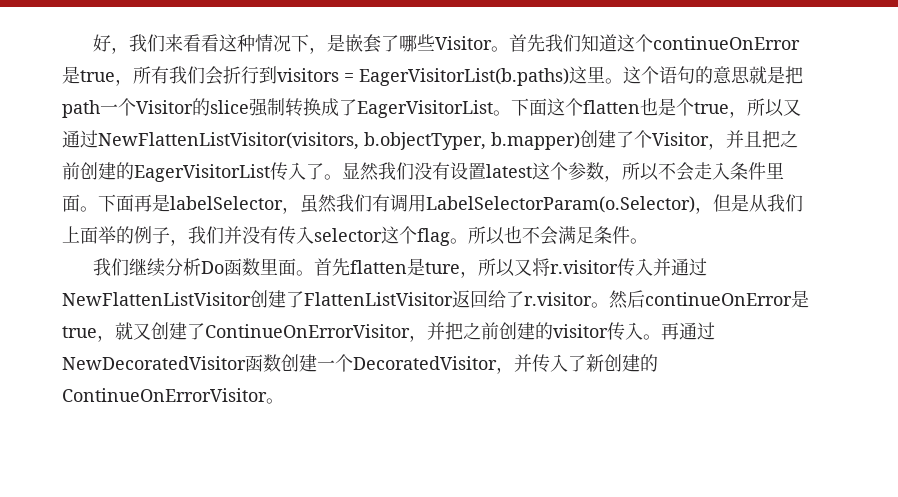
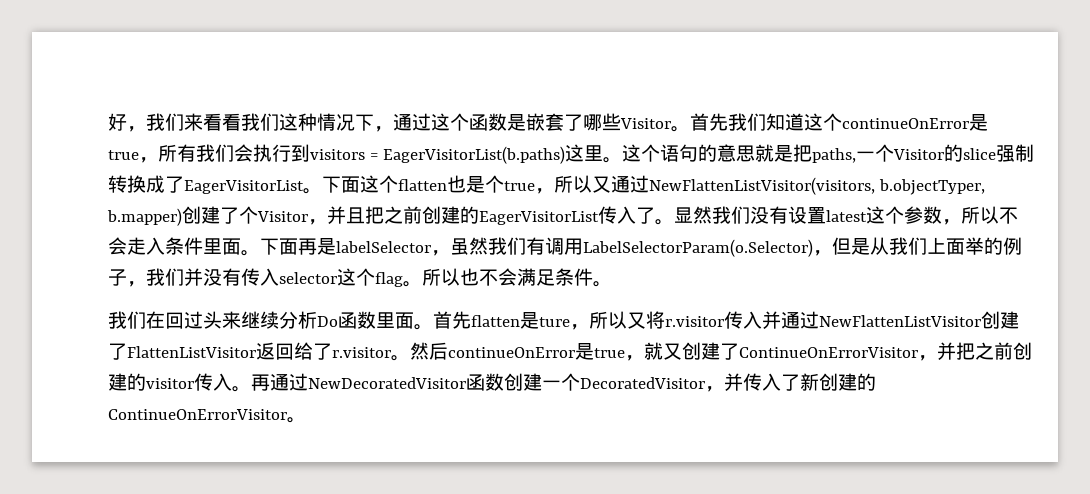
- 好，我们来看看这种情况下，是嵌套了哪些Visitor。
+ 好，我们来看看我们这种情况下，通过这个函数是嵌套了哪些Visitor。
- 首先我们知道这个continueOnError是true，所有我们会折行到visitors = EagerVisitorList(b.paths)这里。
+ 首先我们知道这个continueOnError是true，所有我们会执行到visitors = EagerVisitorList(b.paths)这里。
- 这个语句的意思就是把path一个Visitor的slice强制转换成了EagerVisitorList。
+ 这个语句的意思就是把paths,一个Visitor的slice强制转换成了EagerVisitorList。
- 我们继续分析Do函数里面。
+ 我们在回过头来继续分析Do函数里面。

